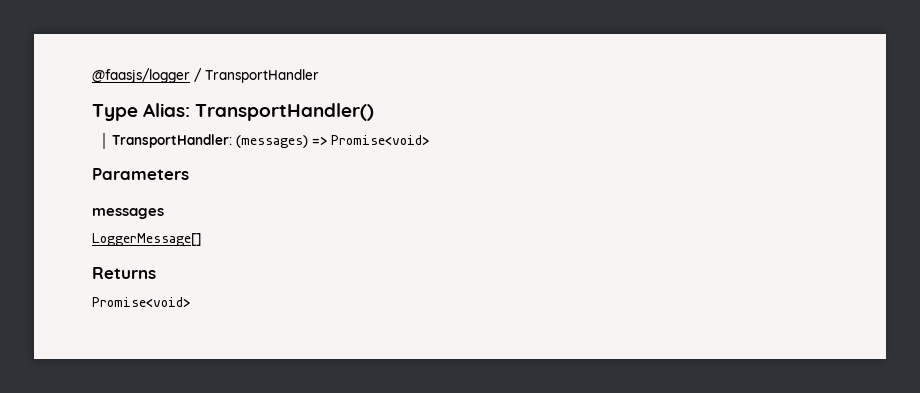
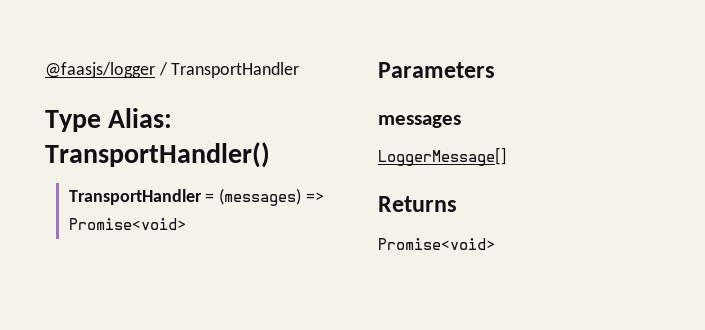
- TransportHandler: (messages) => Promise<void>
+ TransportHandler = (messages) => Promise<void>

